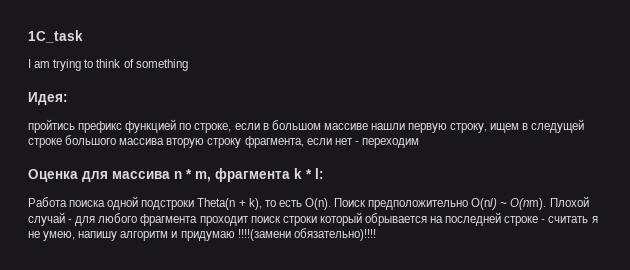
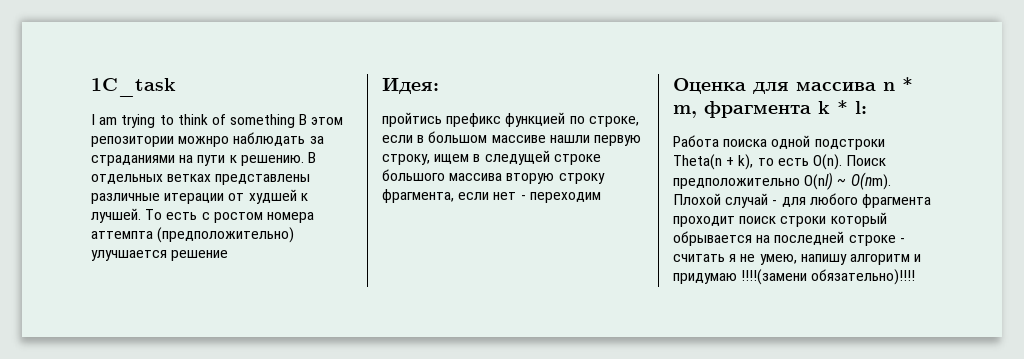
- I am trying to think of something
+ I am trying to think of something В этом репозитории можнро наблюдать за страданиями на пути к решению. В отдельных ветках представлены различные итерации от худшей к лучшей. То есть с ростом номера аттемпта (предположительно) улучшается решение

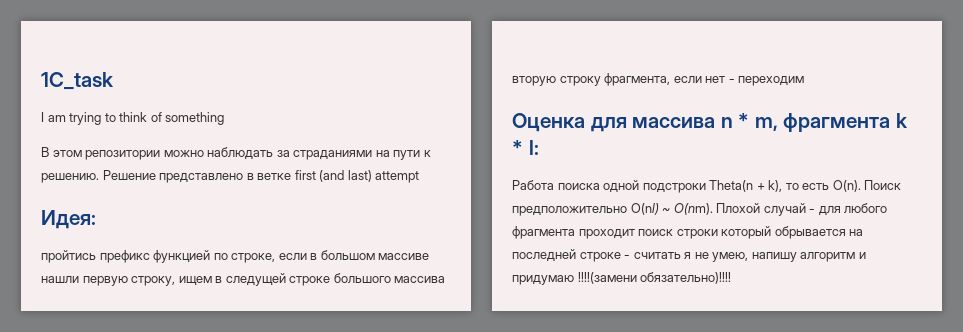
- I am trying to think of something В этом репозитории можнро наблюдать за страданиями на пути к решению.
+ I am trying to think of something
+ В этом репозитории можно наблюдать за страданиями на пути к решению.
- В отдельных ветках представлены различные итерации от худшей к лучшей. То есть с ростом номера аттемпта (предположительно) улучшается решение
+ Решение представлено в ветке first (and last) attempt

